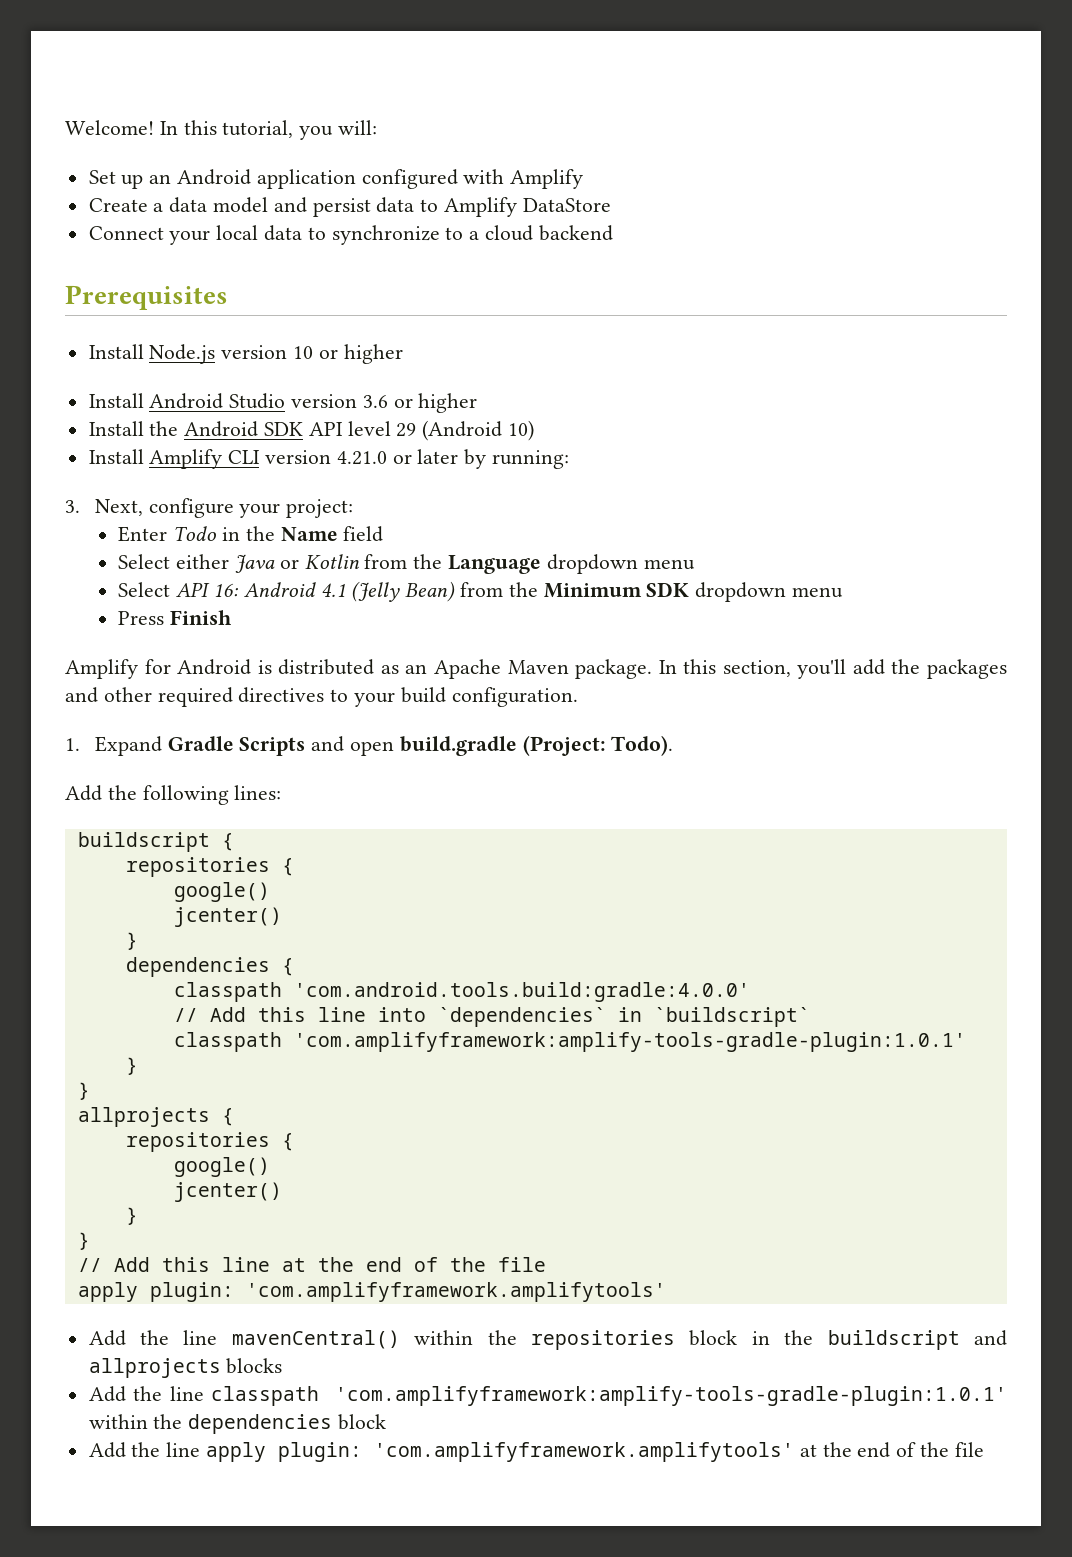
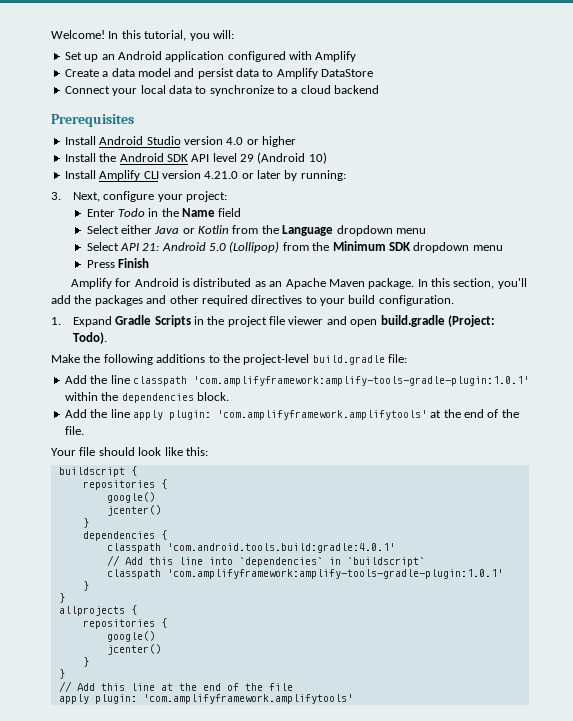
- Install Node.js version 10 or higher
- Install Android Studio version 3.6 or higher
+ Install Android Studio version 4.0 or higher
- Select API 16: Android 4.1 (Jelly Bean) from the Minimum SDK dropdown menu
+ Select API 21: Android 5.0 (Lollipop) from the Minimum SDK dropdown menu
- 1. Expand Gradle Scripts and open build.gradle (Project: Todo).
+ 1. Expand Gradle Scripts in the project file viewer and open build.gradle (Project: Todo).
- Add the following lines:
+ Make the following additions to the project-level build.gradle file:
+ Add the line classpath 'com.amplifyframework:amplify-tools-gradle-plugin:1.0.1' within the dependencies block.
+ Add the line apply plugin: 'com.amplifyframework.amplifytools' at the end of the file.
+ Your file should look like this:
- classpath 'com.android.tools.build:gradle:4.0.0'
+ classpath 'com.android.tools.build:gradle:4.0.1'
- Add the line mavenCentral() within the repositories block in the buildscript and allprojects blocks
- Add the line classpath 'com.amplifyframework:amplify-tools-gradle-plugin:1.0.1' within the dependencies block
- Add the line apply plugin: 'com.amplifyframework.amplifytools' at the end of the file

